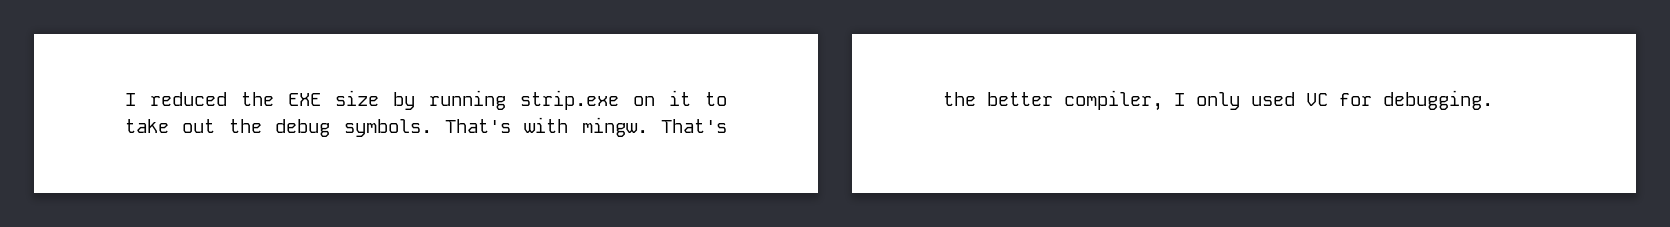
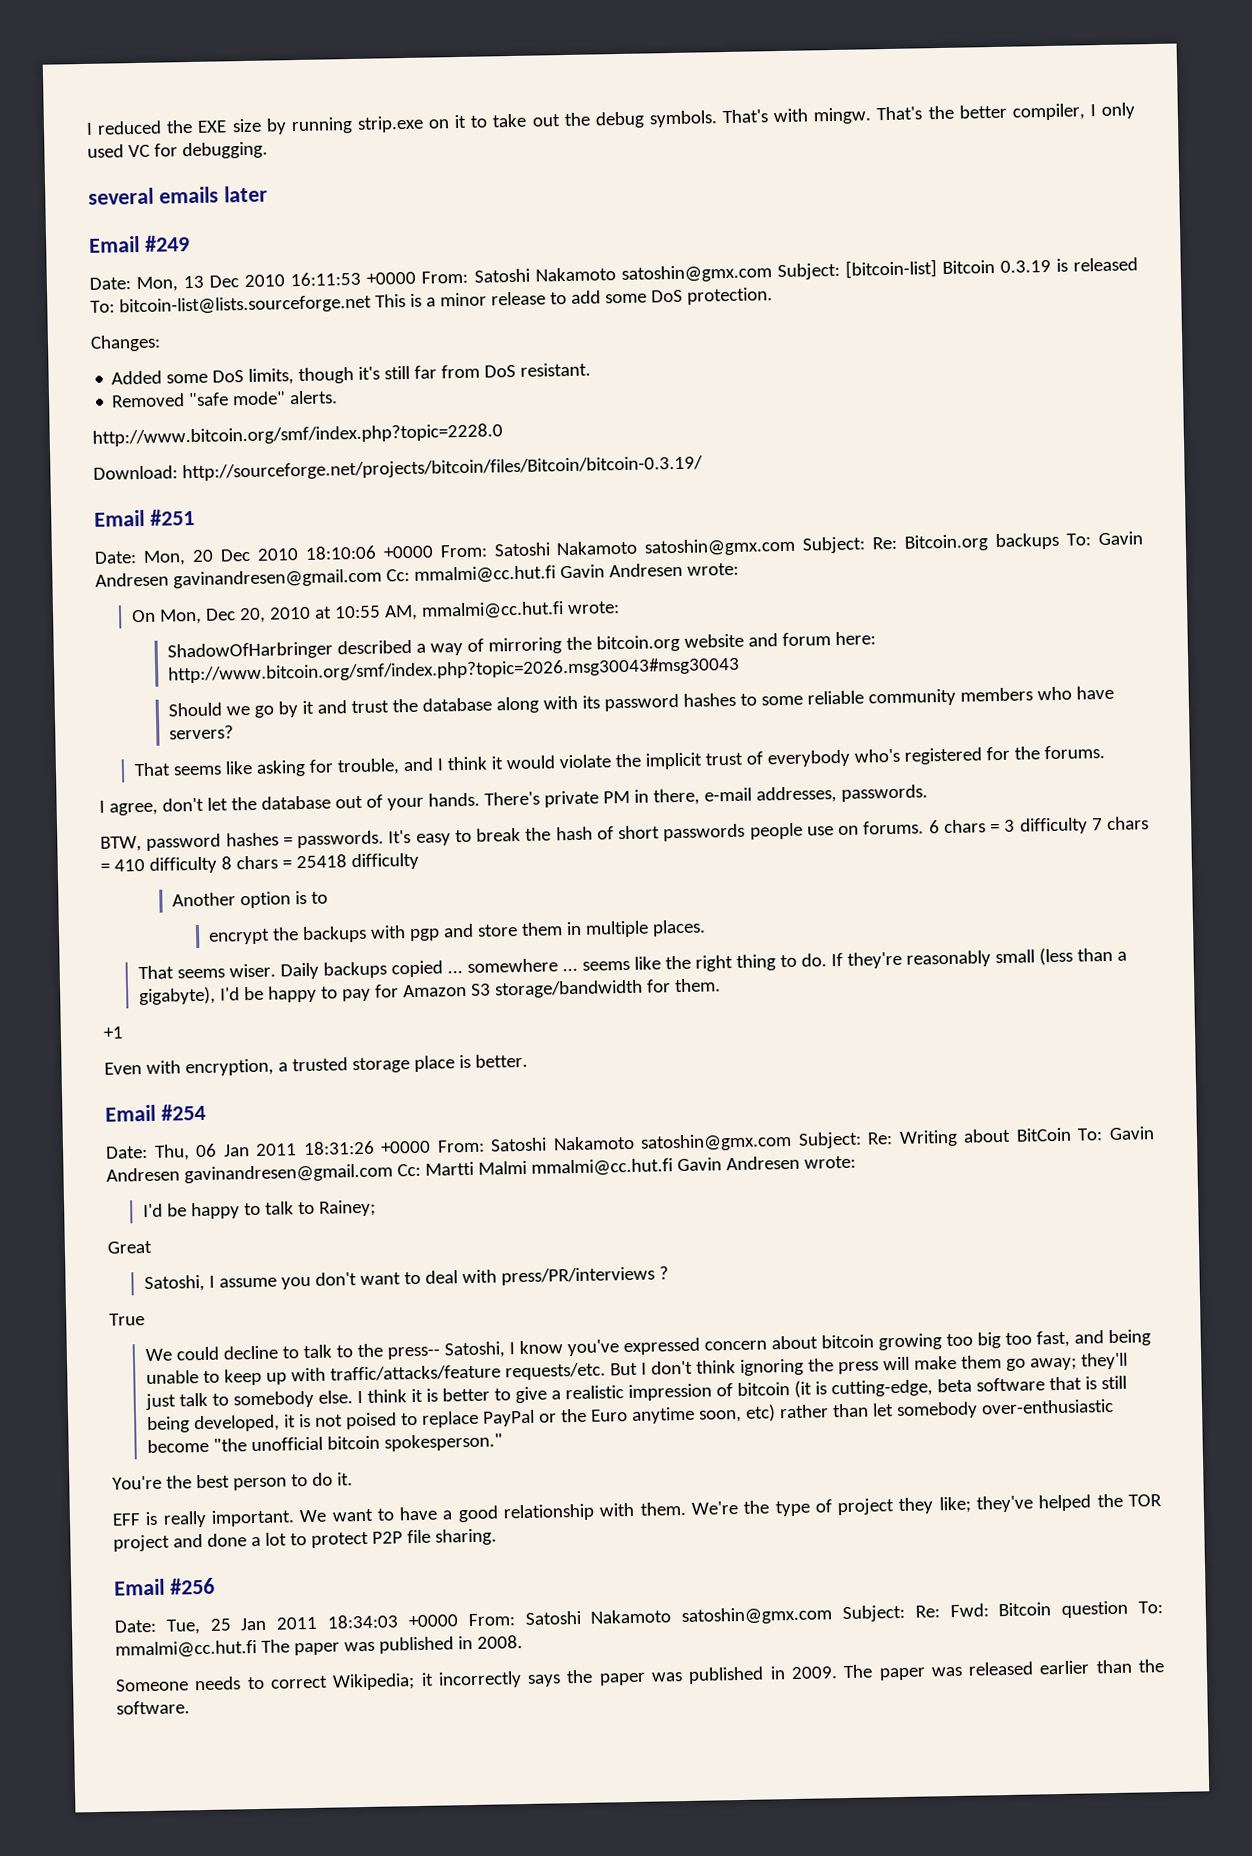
+ several emails later
+ Email #249
+ Date: Mon, 13 Dec 2010 16:11:53 +0000 From: Satoshi Nakamoto satoshin@gmx.com Subject: [bitcoin-list] Bitcoin 0.3.19 is released To: bitcoin-list@lists.sourceforge.net This is a minor release to add some DoS protection.
+ Changes:
+ Added some DoS limits, though it's still far from DoS resistant.
+ Removed "safe mode" alerts.
+ http://www.bitcoin.org/smf/index.php?topic=2228.0
+ Download: http://sourceforge.net/projects/bitcoin/files/Bitcoin/bitcoin-0.3.19/
+ Email #251
+ Date: Mon, 20 Dec 2010 18:10:06 +0000 From: Satoshi Nakamoto satoshin@gmx.com Subject: Re: Bitcoin.org backups To: Gavin Andresen gavinandresen@gmail.com Cc: mmalmi@cc.hut.fi Gavin Andresen wrote:
+ On Mon, Dec 20, 2010 at 10:55 AM, mmalmi@cc.hut.fi wrote:
+ ShadowOfHarbringer described a way of mirroring the bitcoin.org website and forum here: http://www.bitcoin.org/smf/index.php?topic=2026.msg30043#msg30043
+ Should we go by it and trust the database along with its password hashes to some reliable community members who have servers?
+ That seems like asking for trouble, and I think it would violate the implicit trust of everybody who's registered for the forums.
+ I agree, don't let the database out of your hands. There's private PM in there, e-mail addresses, passwords.
+ BTW, password hashes = passwords. It's easy to break the hash of short passwords people use on forums. 6 chars = 3 difficulty 7 chars = 410 difficulty 8 chars = 25418 difficulty
+ Another option is to
+ encrypt the backups with pgp and store them in multiple places.
+ That seems wiser. Daily backups copied ... somewhere ... seems like the right thing to do. If they're reasonably small (less than a gigabyte), I'd be happy to pay for Amazon S3 storage/bandwidth for them.
+ +1
+ Even with encryption, a trusted storage place is better.
+ Email #254
+ Date: Thu, 06 Jan 2011 18:31:26 +0000 From: Satoshi Nakamoto satoshin@gmx.com Subject: Re: Writing about BitCoin To: Gavin Andresen gavinandresen@gmail.com Cc: Martti Malmi mmalmi@cc.hut.fi Gavin Andresen wrote:
+ I'd be happy to talk to Rainey;
+ Great
+ Satoshi, I assume you don't want to deal with press/PR/interviews ?
+ True
+ We could decline to talk to the press-- Satoshi, I know you've expressed concern about bitcoin growing too big too fast, and being unable to keep up with traffic/attacks/feature requests/etc. But I don't think ignoring the press will make them go away; they'll just talk to somebody else. I think it is better to give a realistic impression of bitcoin (it is cutting-edge, beta software that is still being developed, it is not poised to replace PayPal or the Euro anytime soon, etc) rather than let somebody over-enthusiastic become "the unofficial bitcoin spokesperson."
+ You're the best person to do it.
+ EFF is really important. We want to have a good relationship with them. We're the type of project they like; they've helped the TOR project and done a lot to protect P2P file sharing.
+ Email #256
+ Date: Tue, 25 Jan 2011 18:34:03 +0000 From: Satoshi Nakamoto satoshin@gmx.com Subject: Re: Fwd: Bitcoin question To: mmalmi@cc.hut.fi The paper was published in 2008.
+ Someone needs to correct Wikipedia; it incorrectly says the paper was published in 2009. The paper was released earlier than the software.

